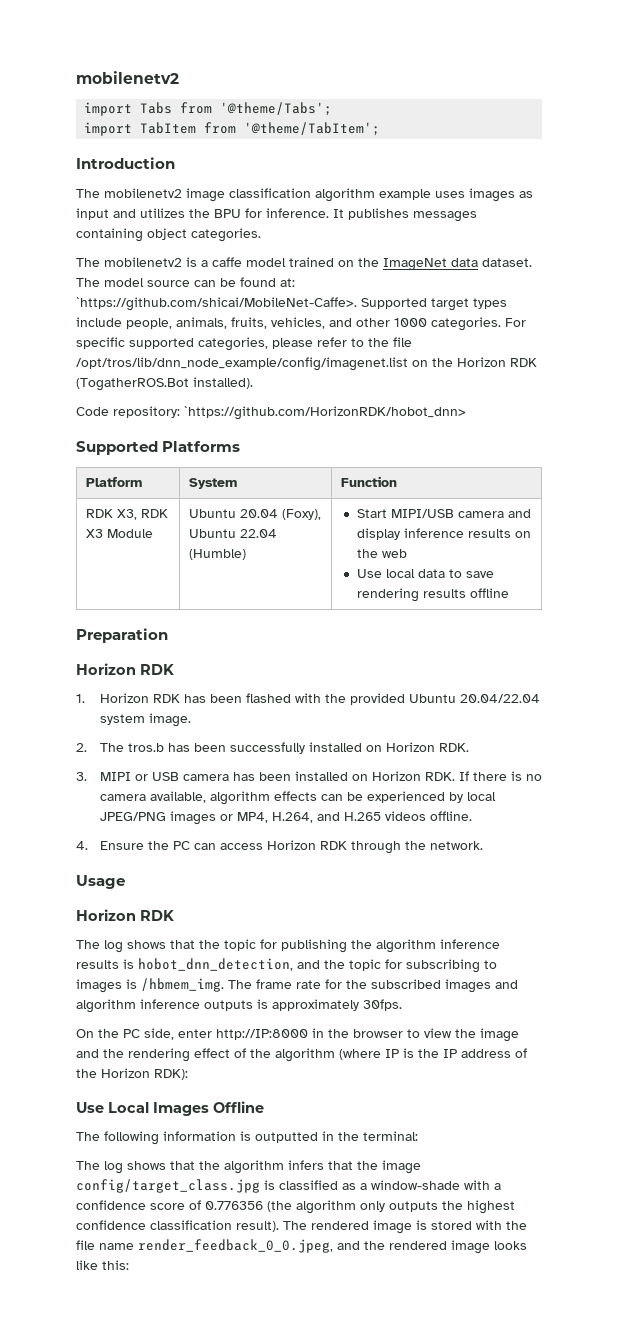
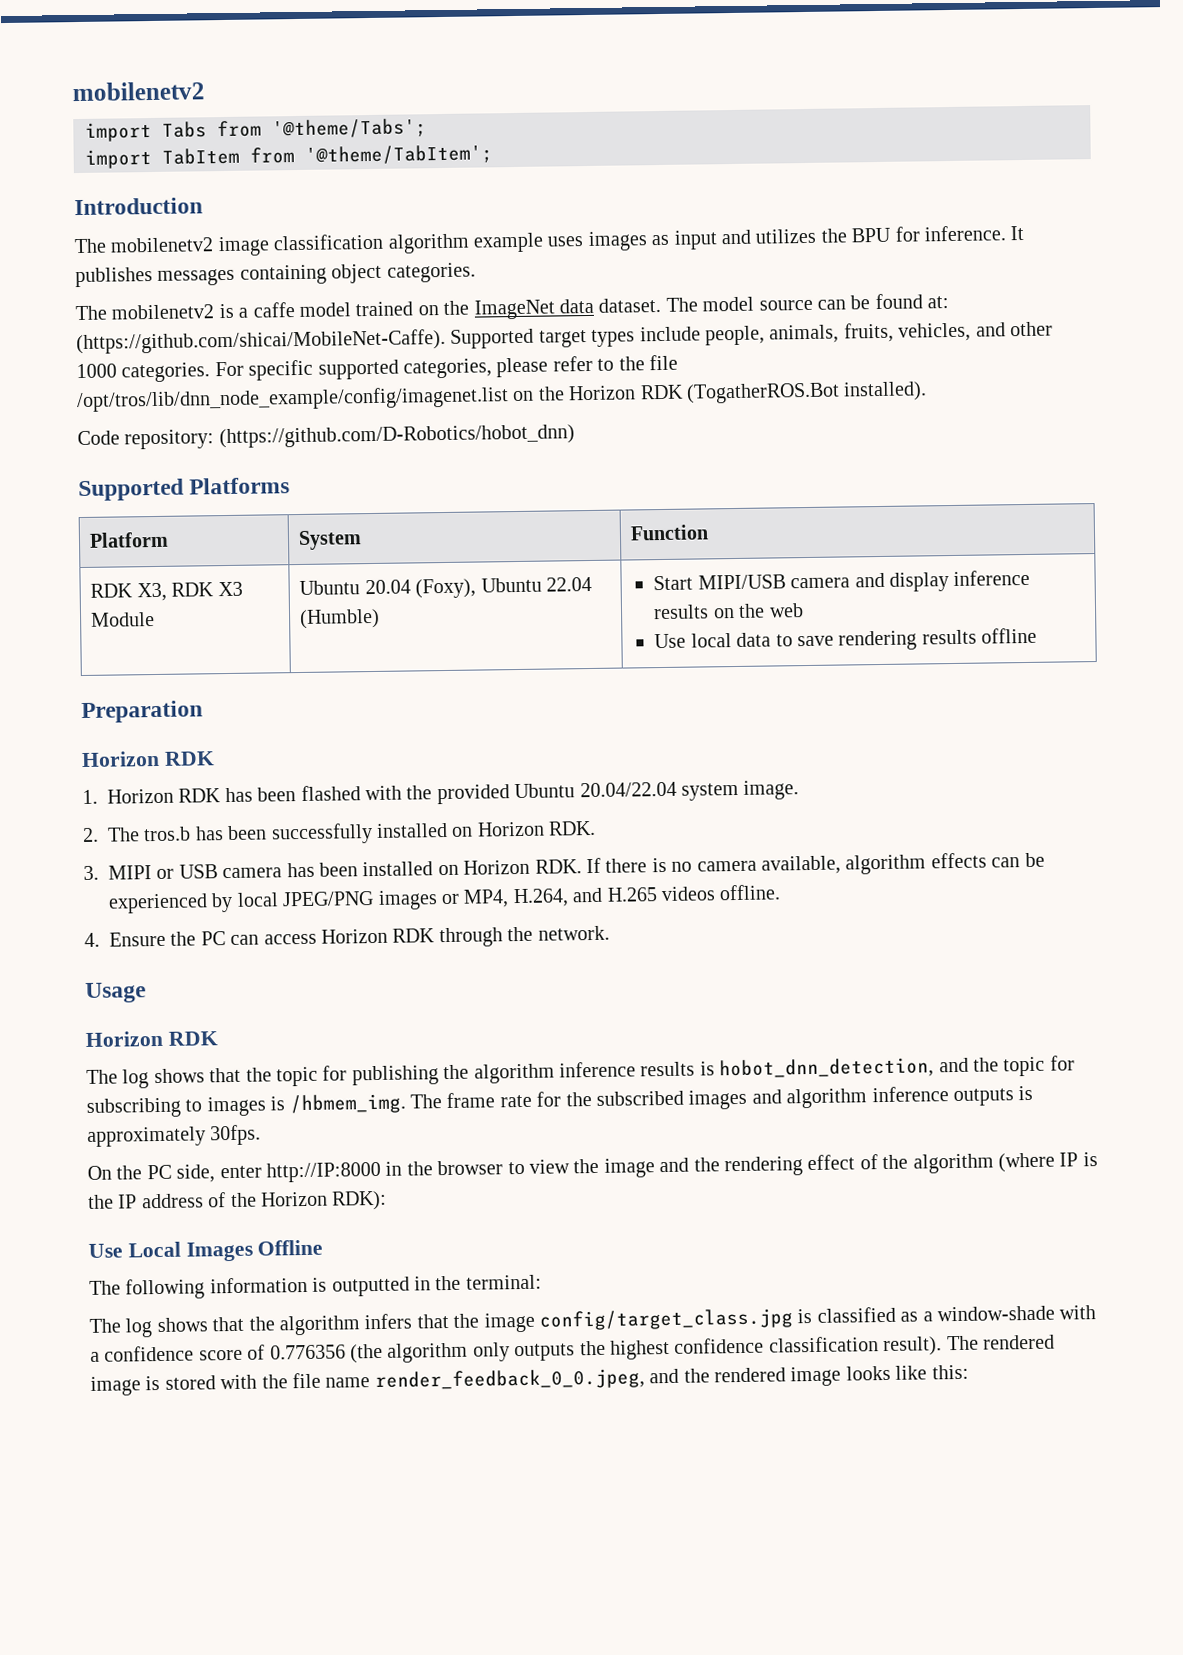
- The model source can be found at: `https://github.com/shicai/MobileNet-Caffe>. Supported target types include people, animals, fruits, vehicles, and other 1000 categories.
+ The model source can be found at: (https://github.com/shicai/MobileNet-Caffe). Supported target types include people, animals, fruits, vehicles, and other 1000 categories.
- Code repository: `https://github.com/HorizonRDK/hobot_dnn>
+ Code repository: (https://github.com/D-Robotics/hobot_dnn)

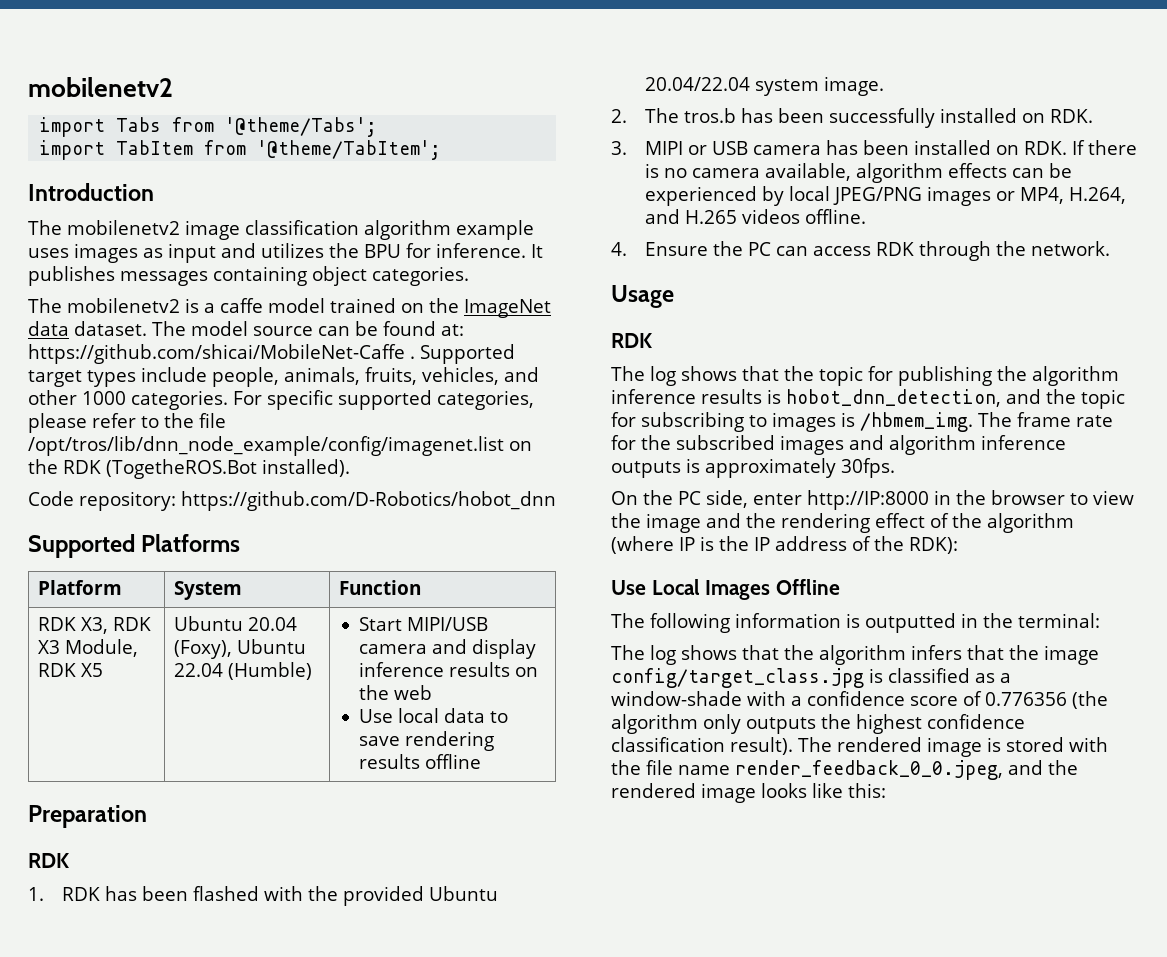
- The model source can be found at: (https://github.com/shicai/MobileNet-Caffe). Supported target types include people, animals, fruits, vehicles, and other 1000 categories.
+ The model source can be found at: https://github.com/shicai/MobileNet-Caffe . Supported target types include people, animals, fruits, vehicles, and other 1000 categories.
- For specific supported categories, please refer to the file /opt/tros/lib/dnn_node_example/config/imagenet.list on the Horizon RDK (TogatherROS.Bot installed).
+ For specific supported categories, please refer to the file /opt/tros/lib/dnn_node_example/config/imagenet.list on the RDK (TogetheROS.Bot installed).
- Code repository: (https://github.com/D-Robotics/hobot_dnn)
+ Code repository: https://github.com/D-Robotics/hobot_dnn
- RDK X3, RDK X3 Module | Ubuntu 20.04 (Foxy), Ubuntu 22.04 (Humble) | Start MIPI/USB camera and display inference results on the web
+ RDK X3, RDK X3 Module, RDK X5 | Ubuntu 20.04 (Foxy), Ubuntu 22.04 (Humble) | Start MIPI/USB camera and display inference results on the web
  Preparation
- Horizon RDK
+ RDK
- 1. Horizon RDK has been flashed with the provided Ubuntu 20.04/22.04 system image.
+ 1. RDK has been flashed with the provided Ubuntu 20.04/22.04 system image.
- 2. The tros.b has been successfully installed on Horizon RDK.
+ 2. The tros.b has been successfully installed on RDK.
- 3. MIPI or USB camera has been installed on Horizon RDK. If there is no camera available, algorithm effects can be experienced by local JPEG/PNG images or MP4, H.264, and H.265 videos offline.
+ 3. MIPI or USB camera has been installed on RDK. If there is no camera available, algorithm effects can be experienced by local JPEG/PNG images or MP4, H.264, and H.265 videos offline.
- 4. Ensure the PC can access Horizon RDK through the network.
+ 4. Ensure the PC can access RDK through the network.
  Usage
- Horizon RDK
+ RDK
- On the PC side, enter http://IP:8000 in the browser to view the image and the rendering effect of the algorithm (where IP is the IP address of the Horizon RDK):
+ On the PC side, enter http://IP:8000 in the browser to view the image and the rendering effect of the algorithm (where IP is the IP address of the RDK):

